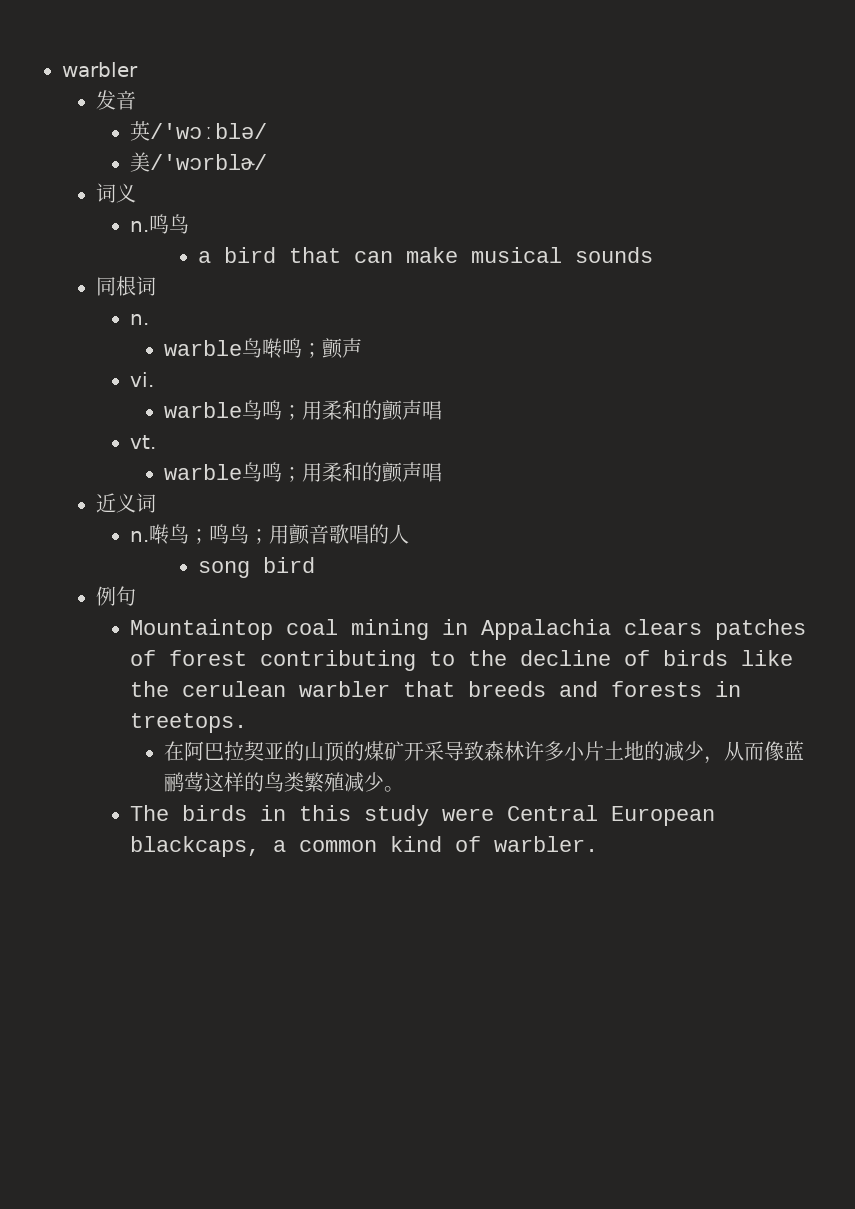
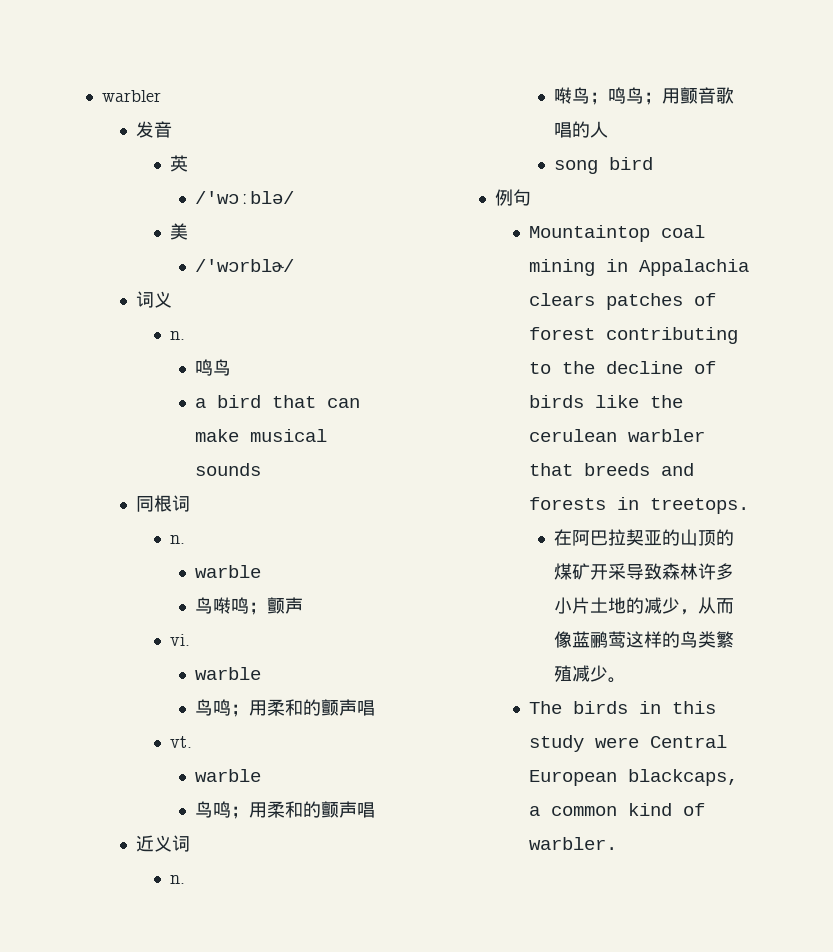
- 英/'wɔːblə/
+ 英
+ /'wɔːblə/
- 美/'wɔrblɚ/
+ 美
+ /'wɔrblɚ/
  词义
- n.鸣鸟
+ n.
+ 鸣鸟
  同根词
  n.
- warble鸟啭鸣；颤声
+ warble
+ 鸟啭鸣；颤声
  vi.
- warble鸟鸣；用柔和的颤声唱
+ warble
+ 鸟鸣；用柔和的颤声唱
  vt.
- warble鸟鸣；用柔和的颤声唱
+ warble
+ 鸟鸣；用柔和的颤声唱
  近义词
- n.啭鸟；鸣鸟；用颤音歌唱的人
+ n.
+ 啭鸟；鸣鸟；用颤音歌唱的人

